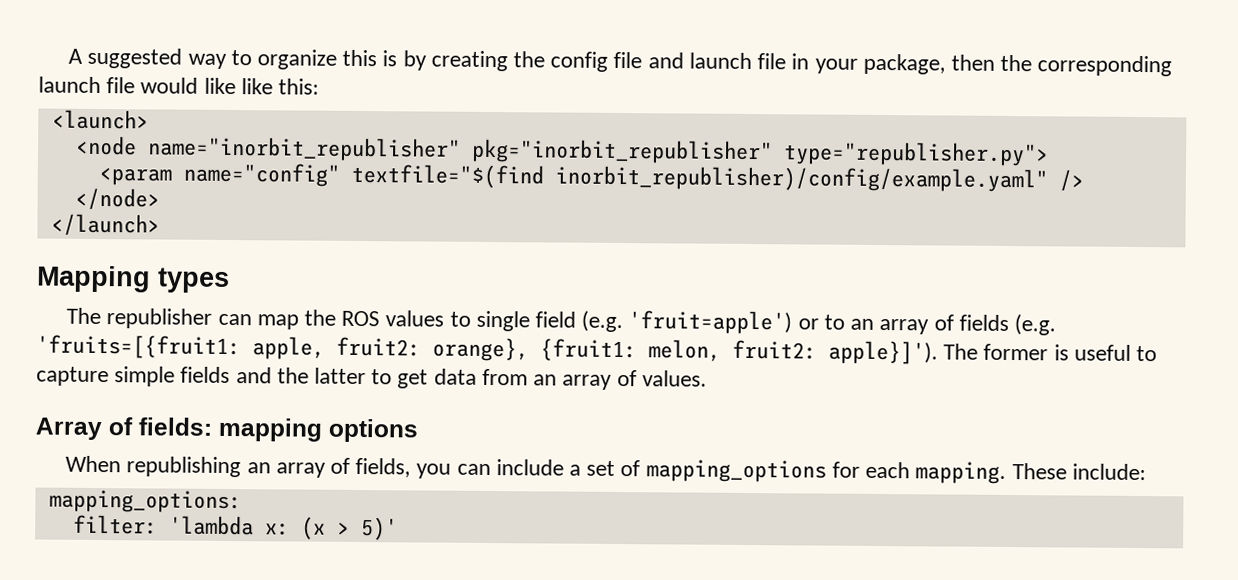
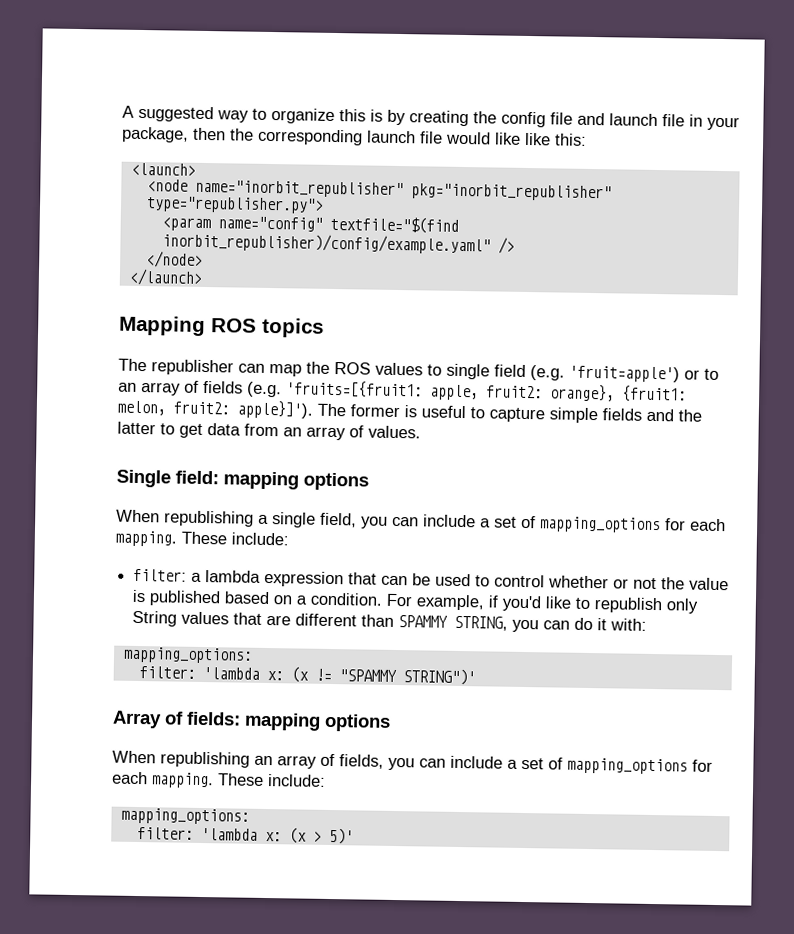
- Mapping types
+ Mapping ROS topics
+ Single field: mapping options
+ When republishing a single field, you can include a set of mapping_options for each mapping. These include:
+ filter: a lambda expression that can be used to control whether or not the value is published based on a condition. For example, if you'd like to republish only String values that are different than SPAMMY STRING, you can do it with:
+ mapping_options:
+ filter: 'lambda x: (x != "SPAMMY STRING")'

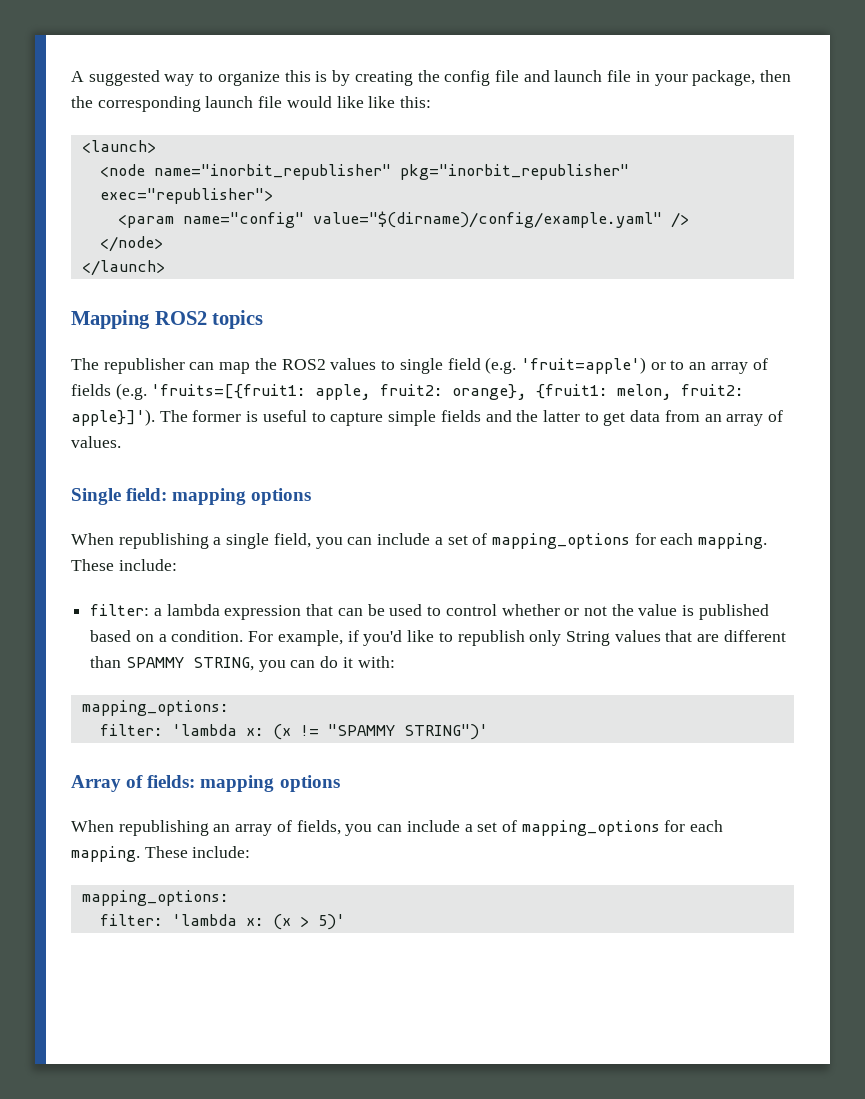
- <node name="inorbit_republisher" pkg="inorbit_republisher" type="republisher.py">
+ <node name="inorbit_republisher" pkg="inorbit_republisher" exec="republisher">
- <param name="config" textfile="$(find inorbit_republisher)/config/example.yaml" />
+ <param name="config" value="$(dirname)/config/example.yaml" />
- Mapping ROS topics
+ Mapping ROS2 topics
- The republisher can map the ROS values to single field (e.g. 'fruit=apple') or to an array of fields (e.g. 'fruits=[{fruit1: apple, fruit2: orange}, {fruit1: melon, fruit2: apple}]').
+ The republisher can map the ROS2 values to single field (e.g. 'fruit=apple') or to an array of fields (e.g. 'fruits=[{fruit1: apple, fruit2: orange}, {fruit1: melon, fruit2: apple}]').

